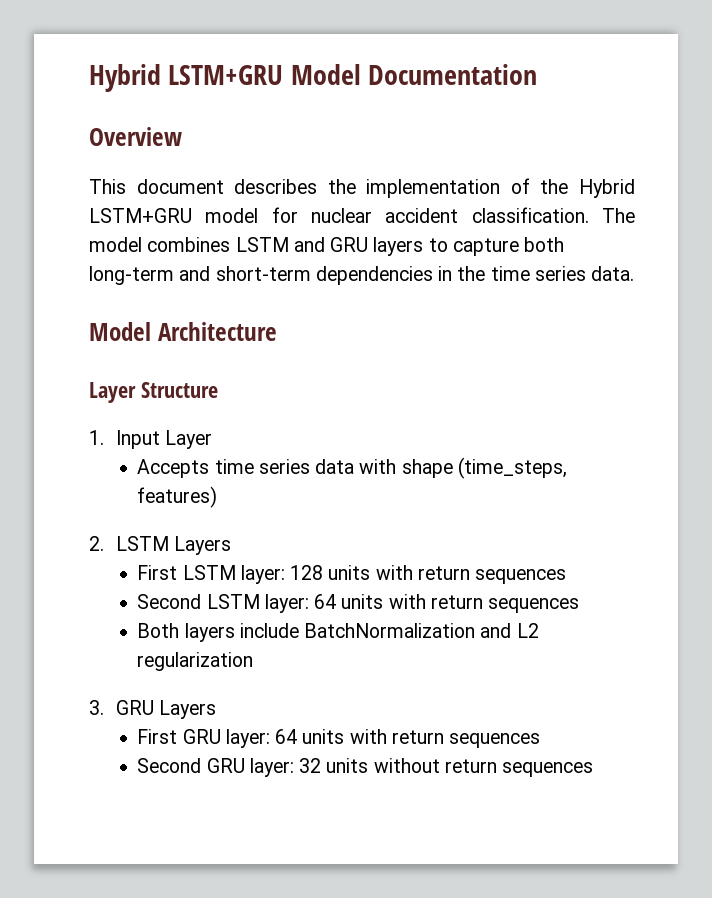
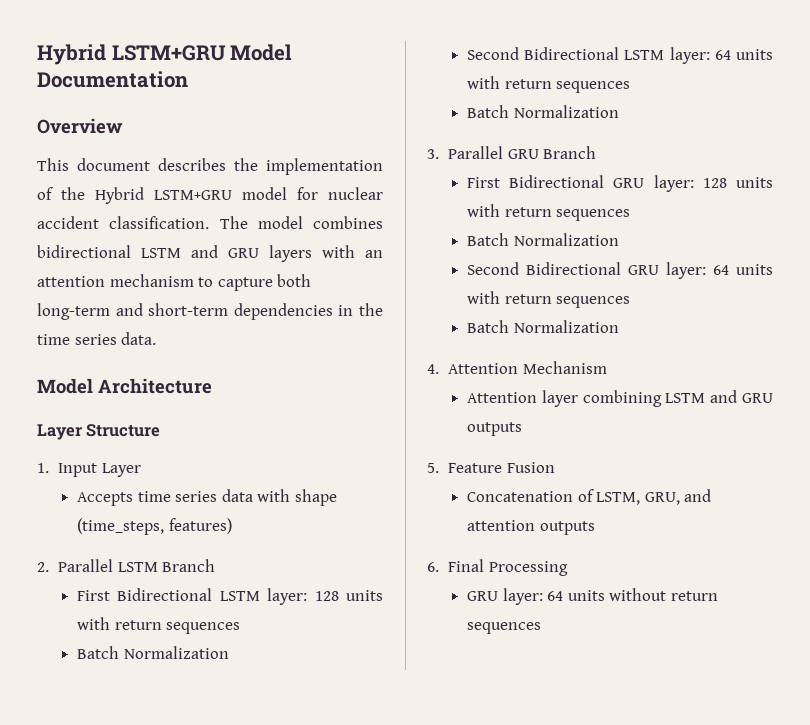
- The model combines LSTM and GRU layers to capture both long-term and short-term dependencies in the time series data.
+ The model combines bidirectional LSTM and GRU layers with an attention mechanism to capture both long-term and short-term dependencies in the time series data.
- 2. LSTM Layers
- First LSTM layer: 128 units with return sequences
- Second LSTM layer: 64 units with return sequences
- Both layers include BatchNormalization and L2 regularization
- 3. GRU Layers
- First GRU layer: 64 units with return sequences
- Second GRU layer: 32 units without return sequences
+ 2. Parallel LSTM Branch
+ First Bidirectional LSTM layer: 128 units with return sequences
+ Batch Normalization
+ Second Bidirectional LSTM layer: 64 units with return sequences
+ Batch Normalization
+ 3. Parallel GRU Branch
+ First Bidirectional GRU layer: 128 units with return sequences
+ Batch Normalization
+ Second Bidirectional GRU layer: 64 units with return sequences
+ Batch Normalization
+ 4. Attention Mechanism
+ Attention layer combining LSTM and GRU outputs
+ 5. Feature Fusion
+ Concatenation of LSTM, GRU, and attention outputs
+ 6. Final Processing
+ GRU layer: 64 units without return sequences

